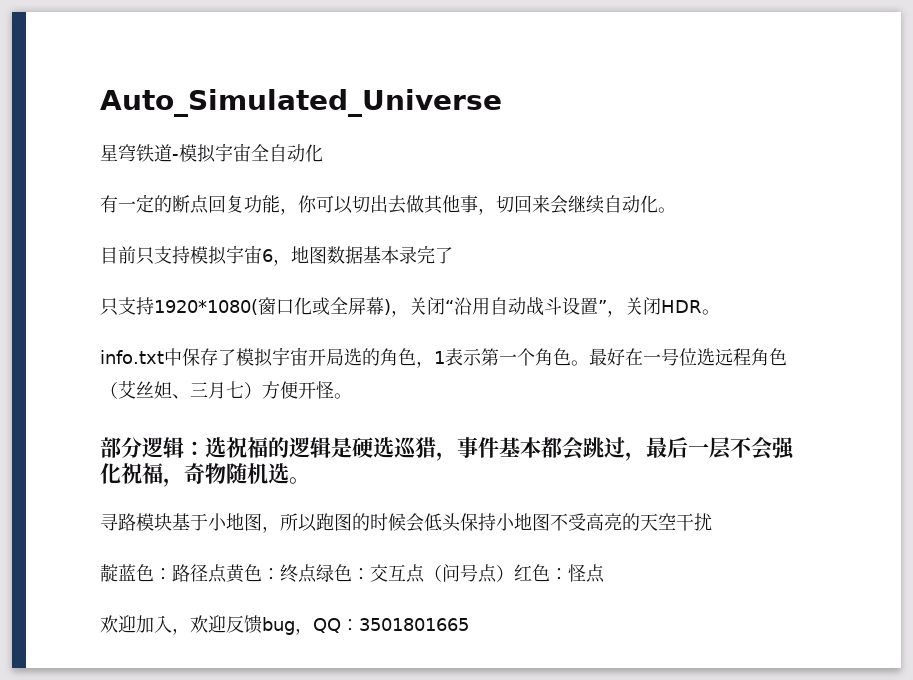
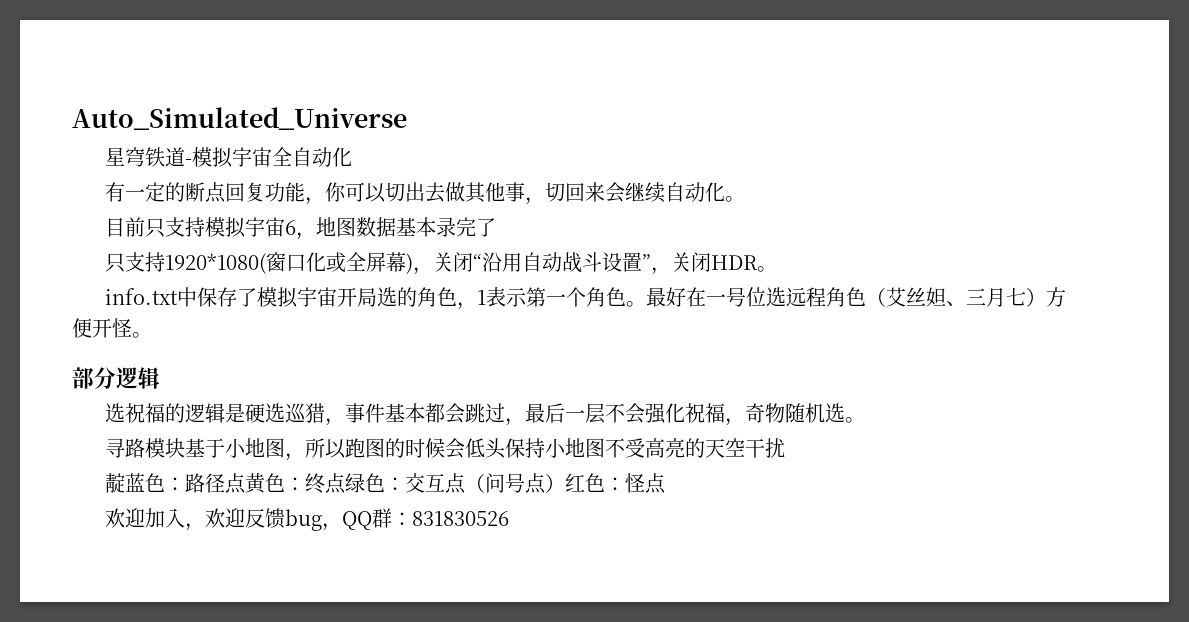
- 部分逻辑：选祝福的逻辑是硬选巡猎，事件基本都会跳过，最后一层不会强化祝福，奇物随机选。
+ 部分逻辑
+ 选祝福的逻辑是硬选巡猎，事件基本都会跳过，最后一层不会强化祝福，奇物随机选。
- 欢迎加入，欢迎反馈bug，QQ：3501801665
+ 欢迎加入，欢迎反馈bug，QQ群：831830526

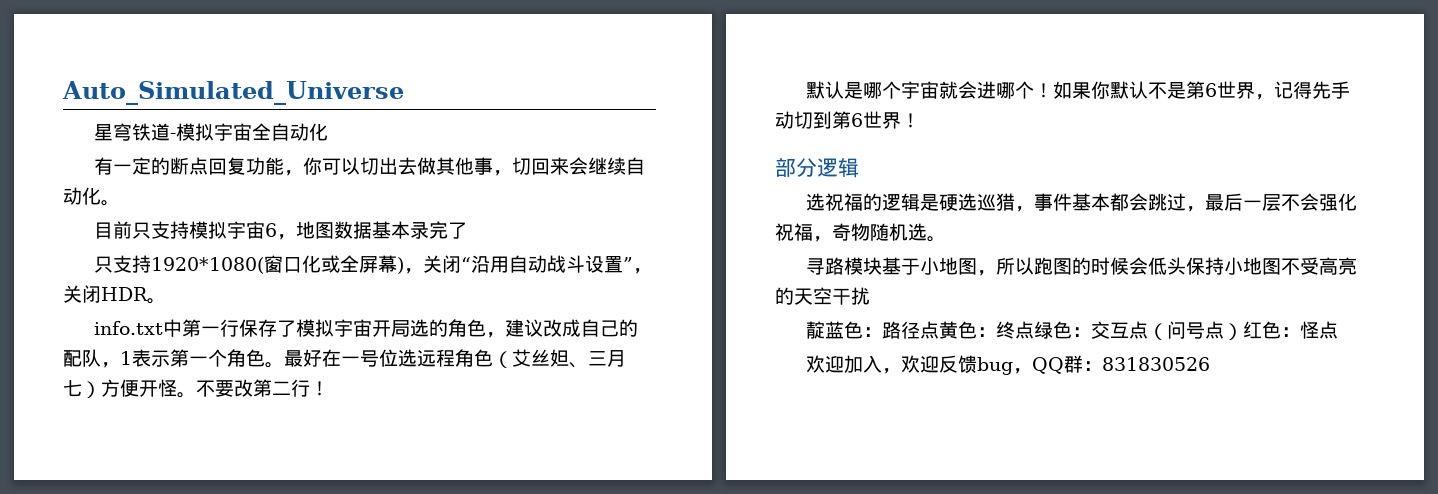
- info.txt中保存了模拟宇宙开局选的角色，1表示第一个角色。
+ info.txt中第一行保存了模拟宇宙开局选的角色，建议改成自己的配队，1表示第一个角色。
+ 不要改第二行！
+ 默认是哪个宇宙就会进哪个！如果你默认不是第6世界，记得先手动切到第6世界！

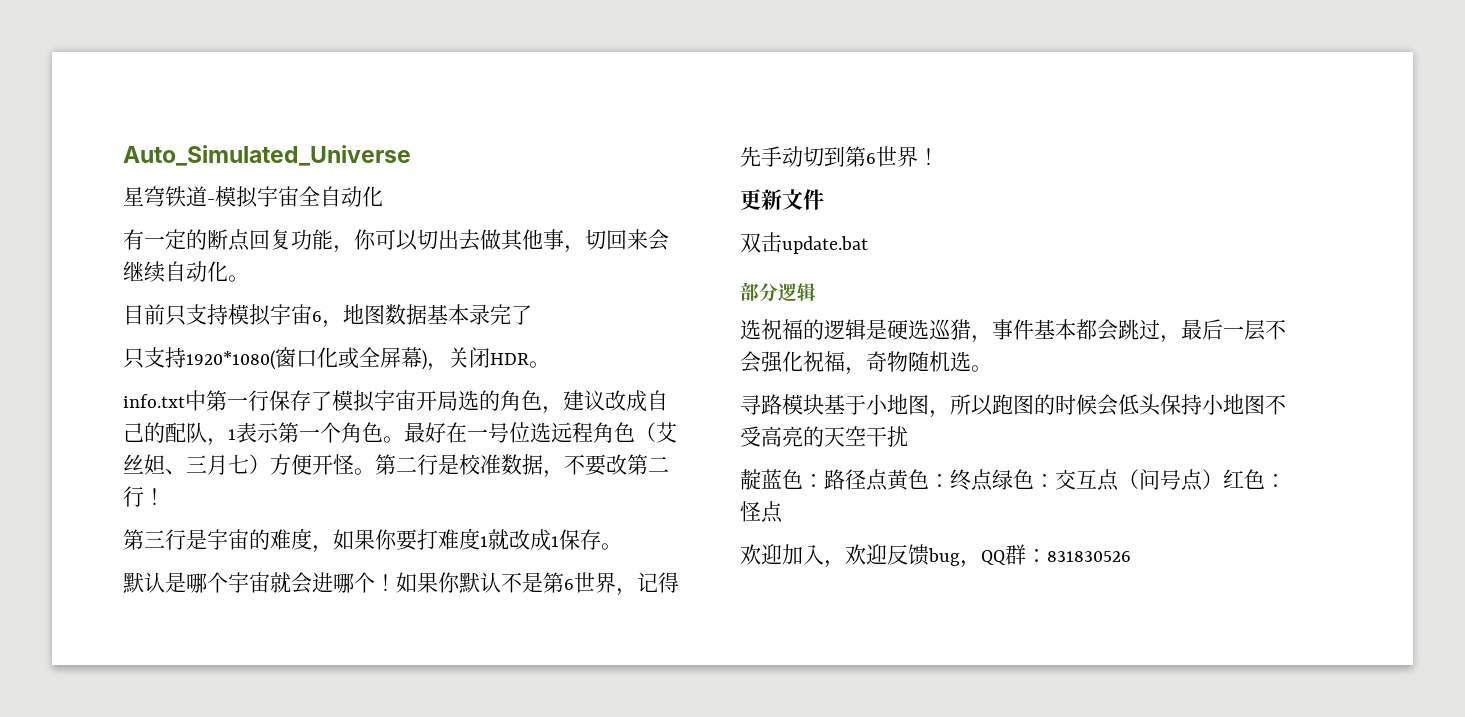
- 只支持1920*1080(窗口化或全屏幕)，关闭“沿用自动战斗设置”，关闭HDR。
+ 只支持1920*1080(窗口化或全屏幕)，关闭HDR。
- 不要改第二行！
+ 第二行是校准数据，不要改第二行！
+ 第三行是宇宙的难度，如果你要打难度1就改成1保存。
+ 更新文件
+ 双击update.bat

